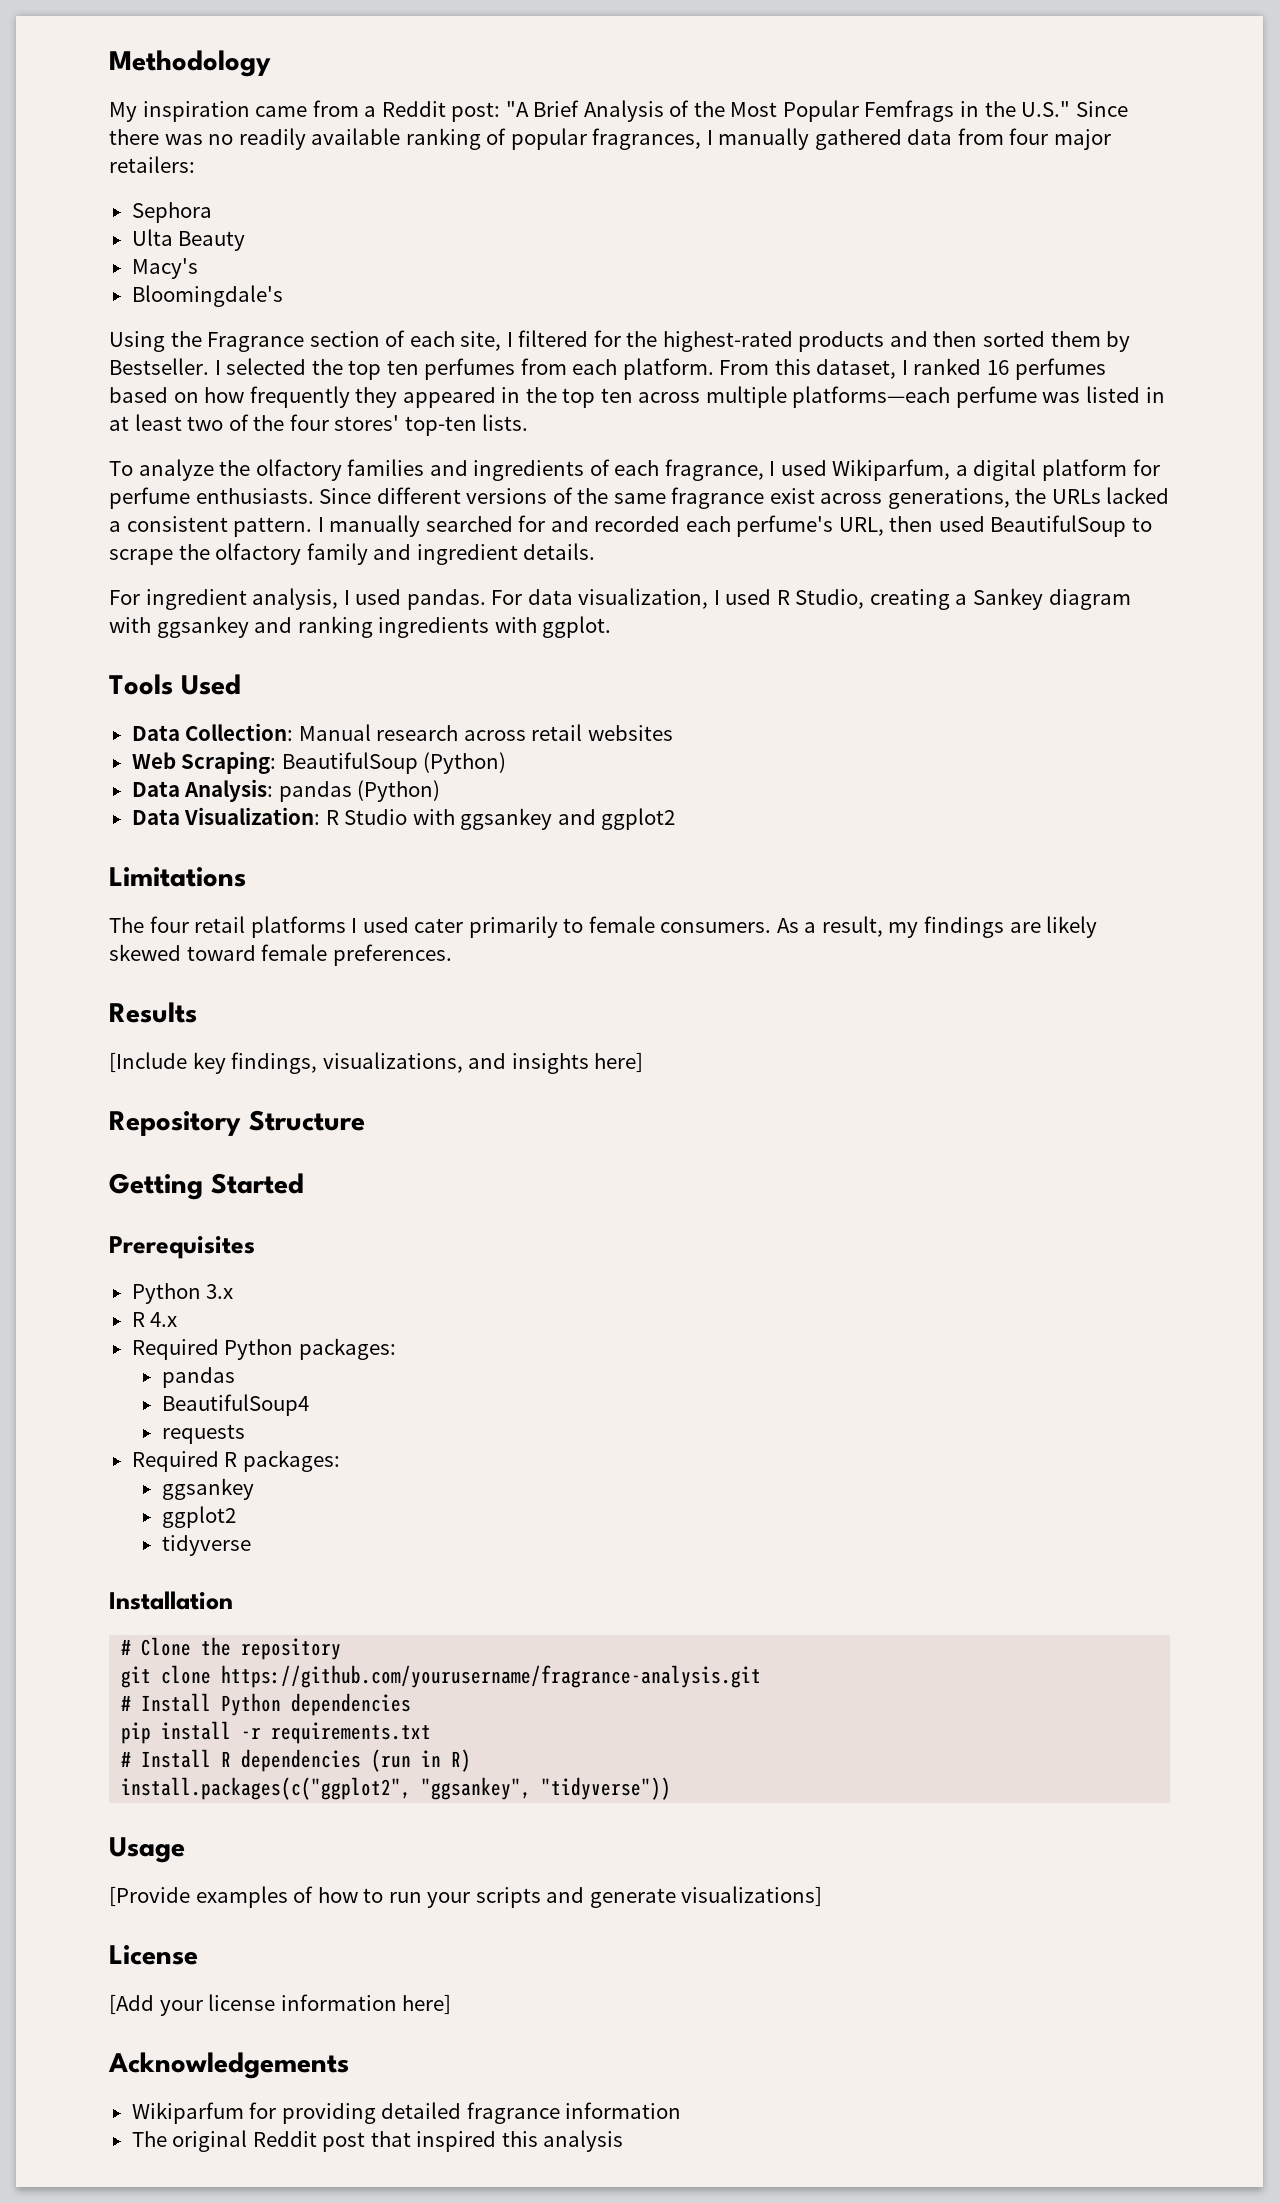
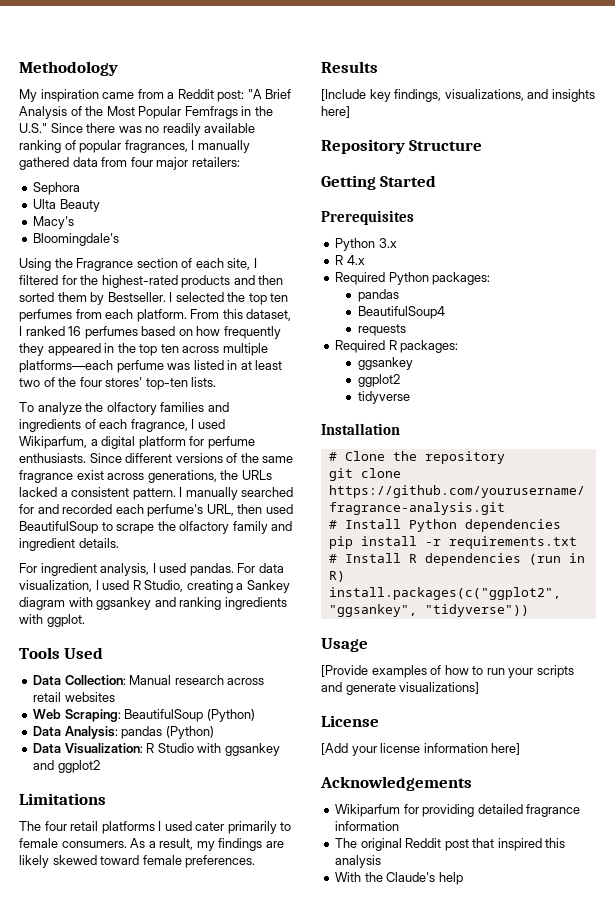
+ With the Claude's help

